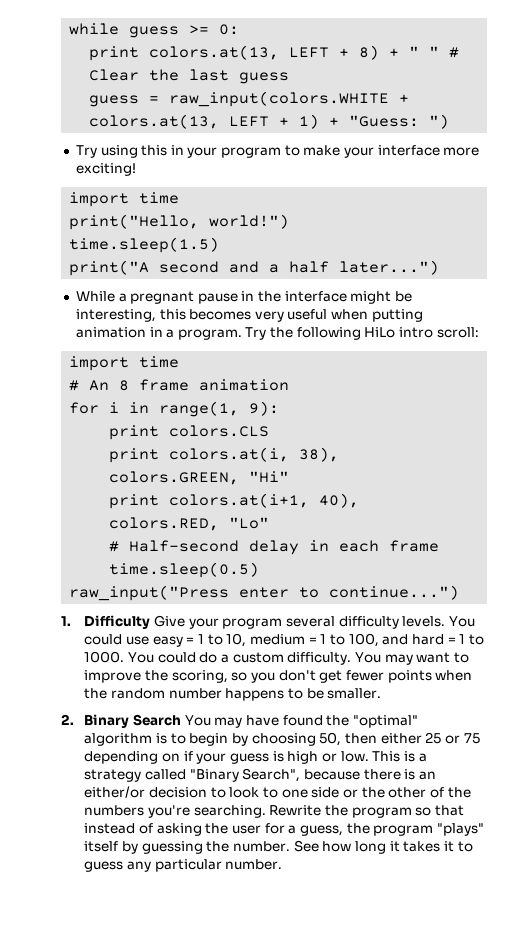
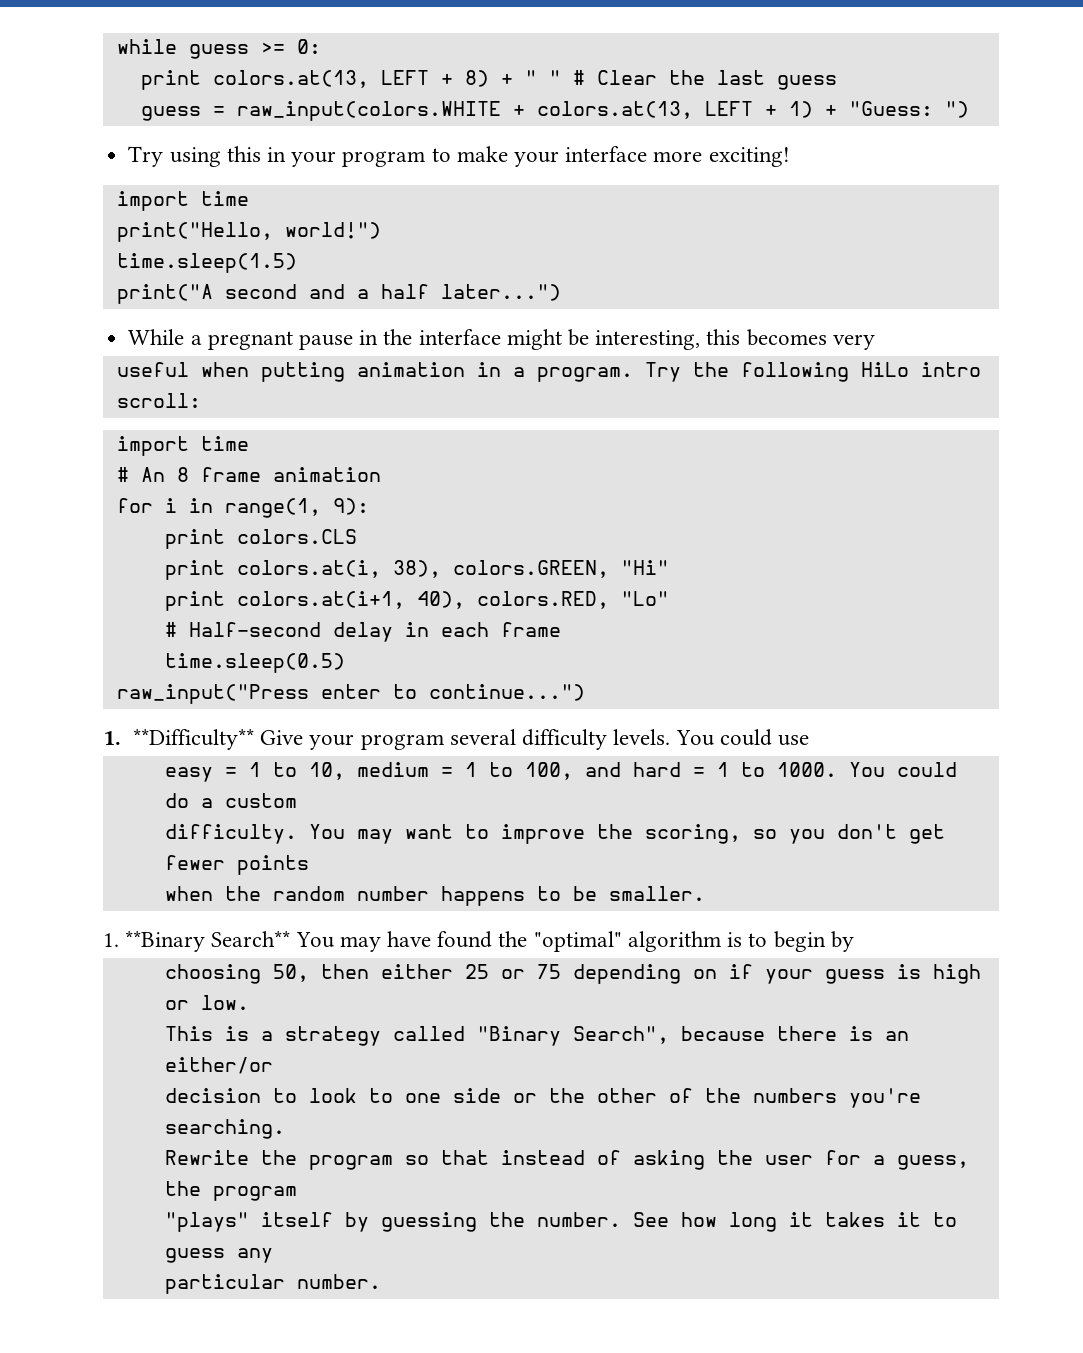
- While a pregnant pause in the interface might be interesting, this becomes very useful when putting animation in a program.
+ While a pregnant pause in the interface might be interesting, this becomes very
+ useful when putting animation in a program.
- 1. Difficulty Give your program several difficulty levels.
+ 1. **Difficulty** Give your program several difficulty levels.
- You could use easy = 1 to 10, medium = 1 to 100, and hard = 1 to 1000.
+ You could use
+ easy = 1 to 10, medium = 1 to 100, and hard = 1 to 1000.
- You could do a custom difficulty.
+ You could do a custom
+ difficulty.
- You may want to improve the scoring, so you don't get fewer points when the random number happens to be smaller.
+ You may want to improve the scoring, so you don't get fewer points
+ when the random number happens to be smaller.
- 2. Binary Search You may have found the "optimal" algorithm is to begin by choosing 50, then either 25 or 75 depending on if your guess is high or low. This is a strategy called "Binary Search", because there is an either/or decision to look to one side or the other of the numbers you're searching. Rewrite the program so that instead of asking the user for a guess, the program "plays" itself by guessing the number.
+ 1. **Binary Search** You may have found the "optimal" algorithm is to begin by
+ choosing 50, then either 25 or 75 depending on if your guess is high or low.
+ This is a strategy called "Binary Search", because there is an either/or
+ decision to look to one side or the other of the numbers you're searching.
+ Rewrite the program so that instead of asking the user for a guess, the program
+ "plays" itself by guessing the number.
- See how long it takes it to guess any particular number.
+ See how long it takes it to guess any
+ particular number.

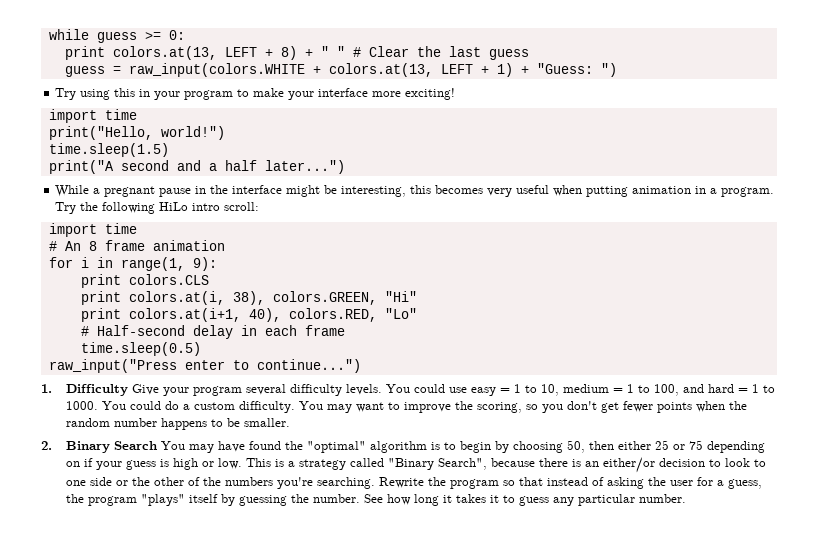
- While a pregnant pause in the interface might be interesting, this becomes very
- useful when putting animation in a program.
+ While a pregnant pause in the interface might be interesting, this becomes very useful when putting animation in a program.
- 1. **Difficulty** Give your program several difficulty levels.
+ 1. Difficulty Give your program several difficulty levels.
- You could use
- easy = 1 to 10, medium = 1 to 100, and hard = 1 to 1000.
+ You could use easy = 1 to 10, medium = 1 to 100, and hard = 1 to 1000.
- You could do a custom
- difficulty.
+ You could do a custom difficulty.
- You may want to improve the scoring, so you don't get fewer points
- when the random number happens to be smaller.
+ You may want to improve the scoring, so you don't get fewer points when the random number happens to be smaller.
- 1. **Binary Search** You may have found the "optimal" algorithm is to begin by
- choosing 50, then either 25 or 75 depending on if your guess is high or low.
- This is a strategy called "Binary Search", because there is an either/or
- decision to look to one side or the other of the numbers you're searching.
- Rewrite the program so that instead of asking the user for a guess, the program
- "plays" itself by guessing the number.
+ 2. Binary Search You may have found the "optimal" algorithm is to begin by choosing 50, then either 25 or 75 depending on if your guess is high or low. This is a strategy called "Binary Search", because there is an either/or decision to look to one side or the other of the numbers you're searching. Rewrite the program so that instead of asking the user for a guess, the program "plays" itself by guessing the number.
- See how long it takes it to guess any
- particular number.
+ See how long it takes it to guess any particular number.

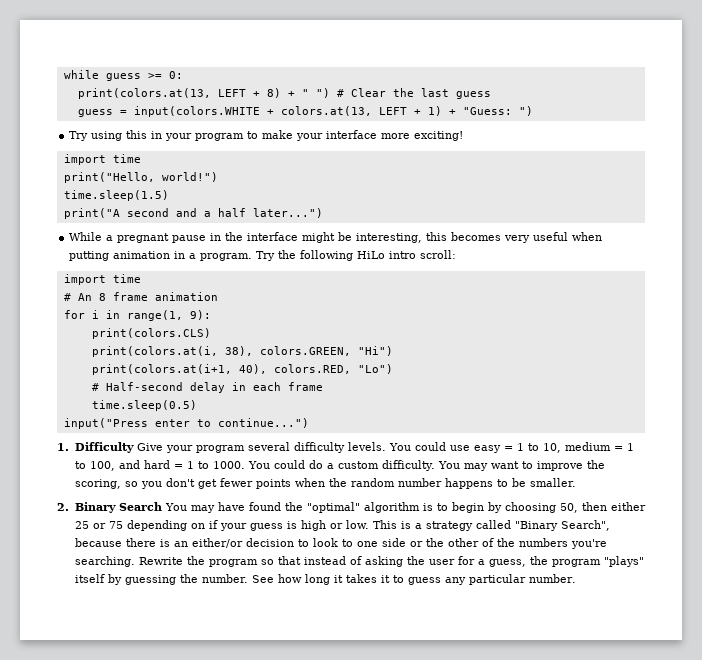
- print colors.at(13, LEFT + 8) + " " # Clear the last guess
+ print(colors.at(13, LEFT + 8) + " ") # Clear the last guess
- guess = raw_input(colors.WHITE + colors.at(13, LEFT + 1) + "Guess: ")
+ guess = input(colors.WHITE + colors.at(13, LEFT + 1) + "Guess: ")
- print colors.CLS
- print colors.at(i, 38), colors.GREEN, "Hi"
- print colors.at(i+1, 40), colors.RED, "Lo"
+ print(colors.CLS)
+ print(colors.at(i, 38), colors.GREEN, "Hi")
+ print(colors.at(i+1, 40), colors.RED, "Lo")
- raw_input("Press enter to continue...")
+ input("Press enter to continue...")

